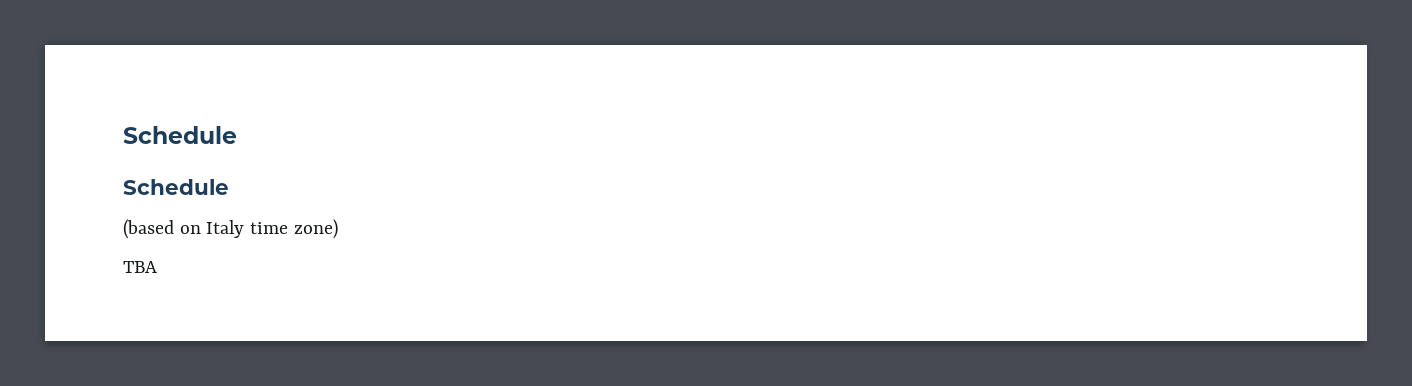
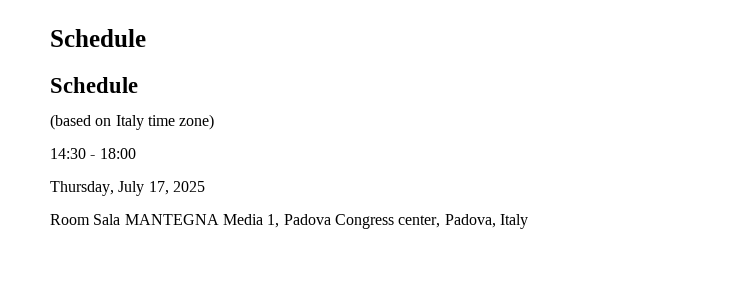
- TBA
+ 14:30 - 18:00
+ Thursday, July 17, 2025
+ Room Sala MANTEGNA Media 1, Padova Congress center, Padova, Italy

